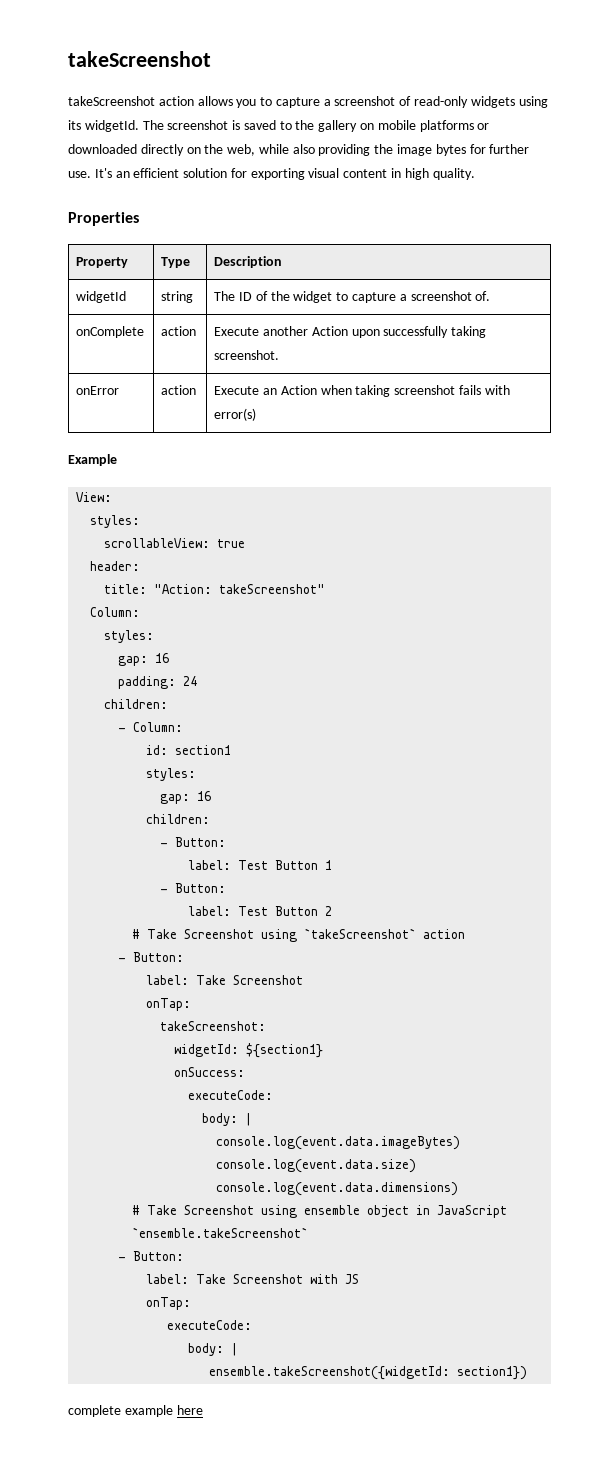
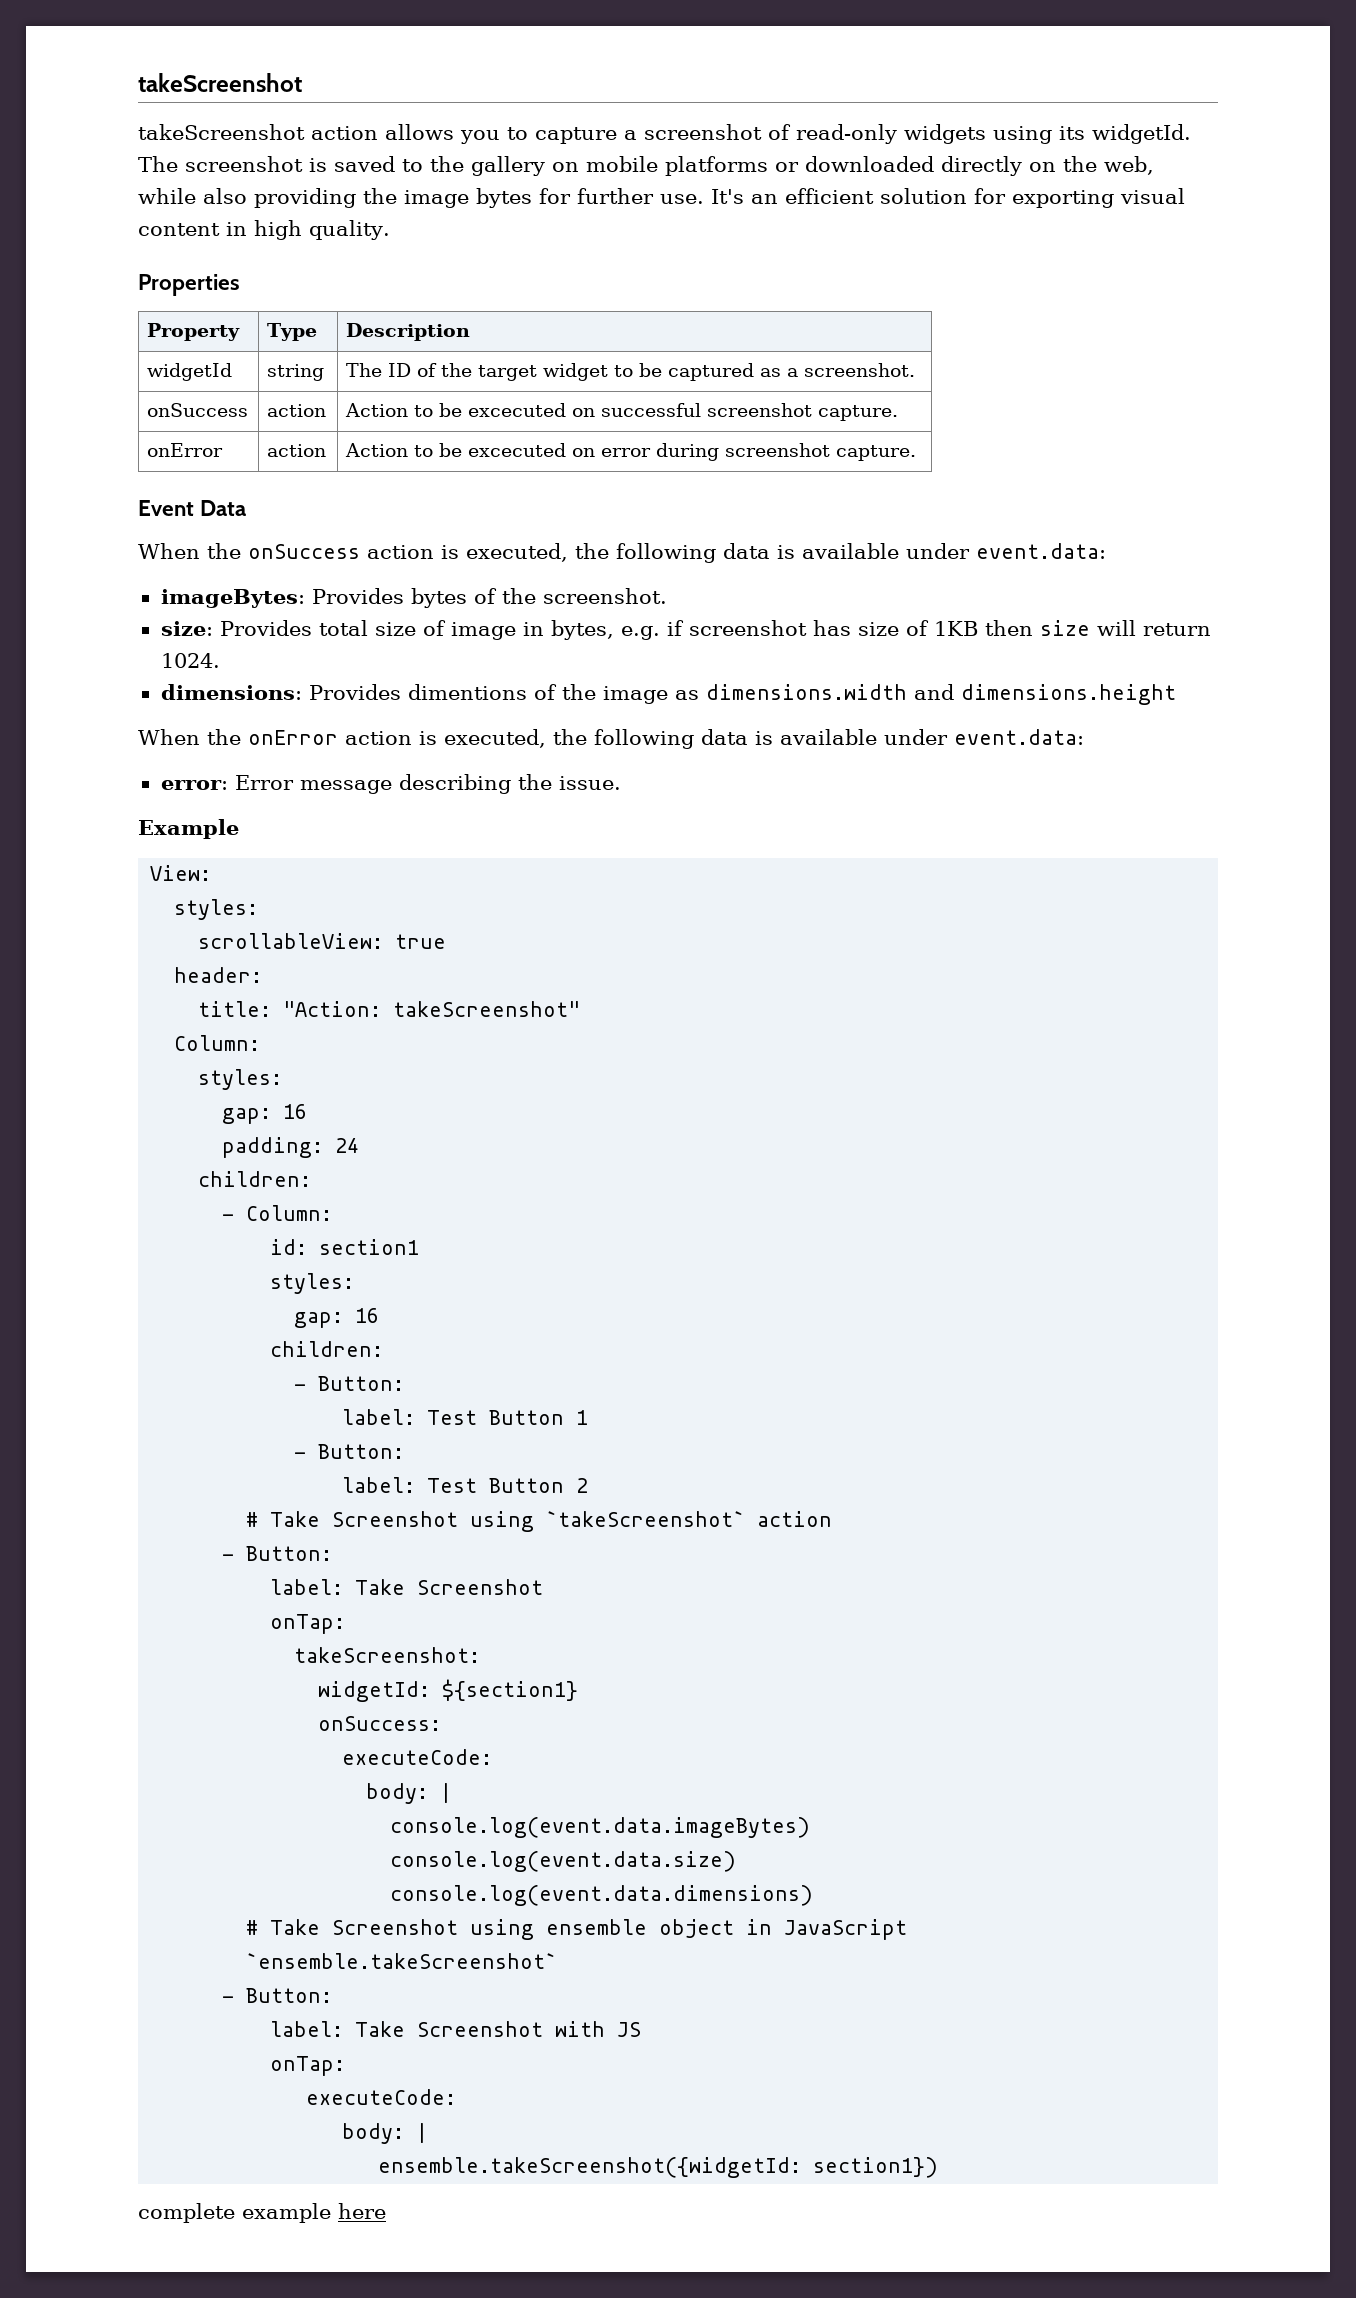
- widgetId | string | The ID of the widget to capture a screenshot of.
- onComplete | action | Execute another Action upon successfully taking screenshot.
- onError | action | Execute an Action when taking screenshot fails with error(s)
+ widgetId | string | The ID of the target widget to be captured as a screenshot.
+ onSuccess | action | Action to be excecuted on successful screenshot capture.
+ onError | action | Action to be excecuted on error during screenshot capture.
+ Event Data
+ When the onSuccess action is executed, the following data is available under event.data:
+ imageBytes: Provides bytes of the screenshot.
+ size: Provides total size of image in bytes, e.g. if screenshot has size of 1KB then size will return 1024.
+ dimensions: Provides dimentions of the image as dimensions.width and dimensions.height
+ When the onError action is executed, the following data is available under event.data:
+ error: Error message describing the issue.

